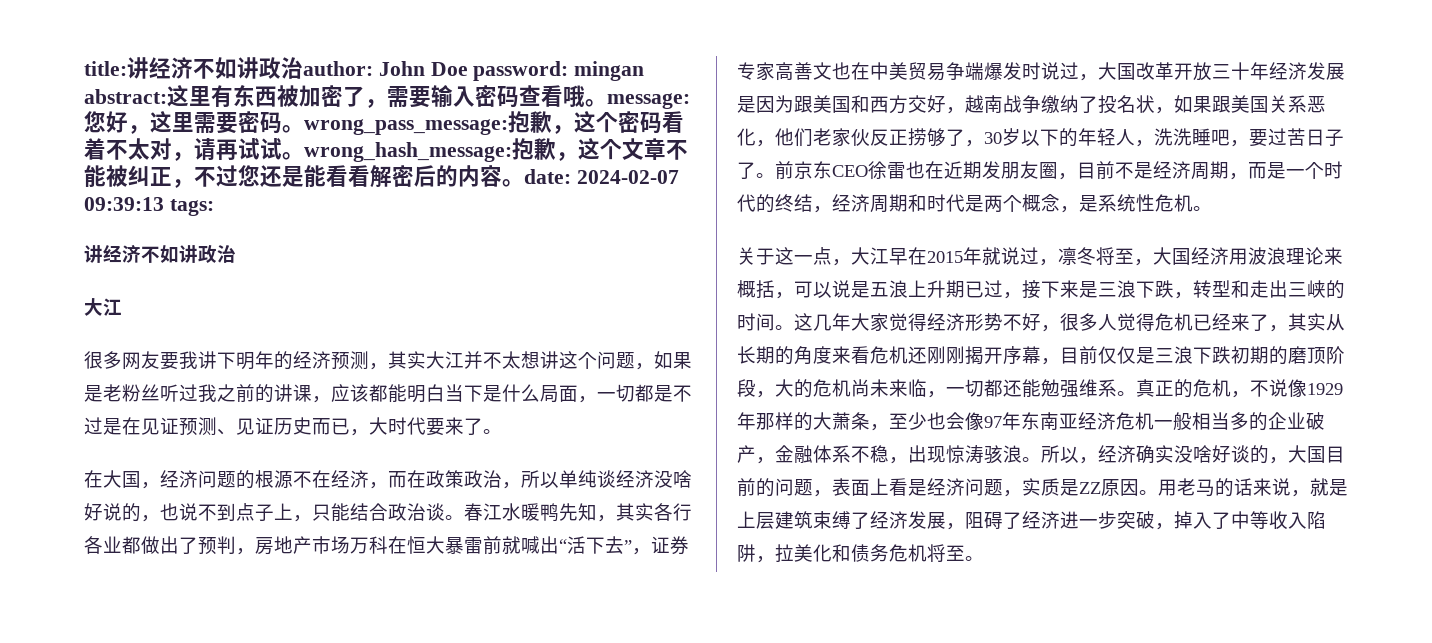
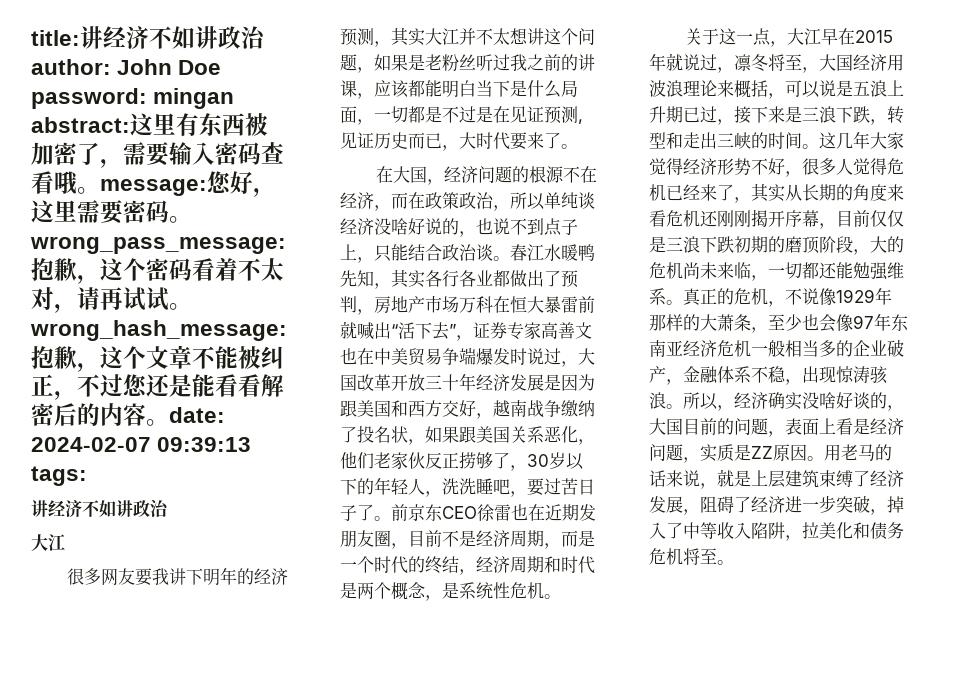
- 很多网友要我讲下明年的经济预测，其实大江并不太想讲这个问题，如果是老粉丝听过我之前的讲课，应该都能明白当下是什么局面，一切都是不过是在见证预测、见证历史而已，大时代要来了。
+ 很多网友要我讲下明年的经济预测，其实大江并不太想讲这个问题，如果是老粉丝听过我之前的讲课，应该都能明白当下是什么局面，一切都是不过是在见证预测,见证历史而已，大时代要来了。

